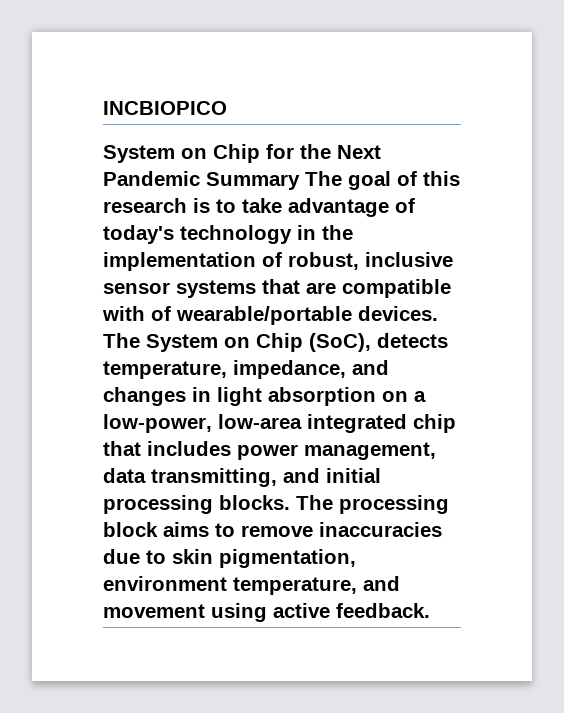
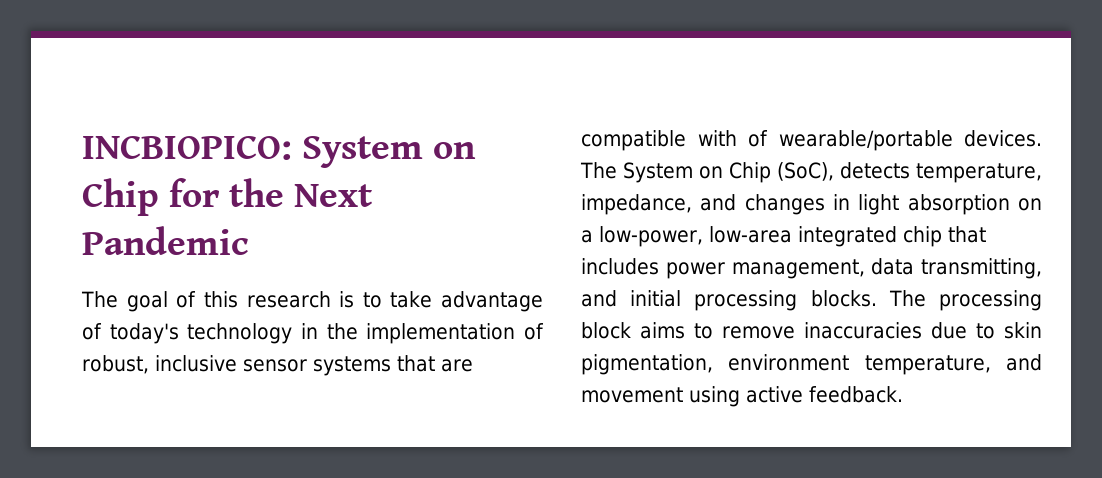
- INCBIOPICO
- System on Chip for the Next Pandemic Summary The goal of this research is to take advantage of today's technology in the implementation of robust, inclusive sensor systems that are compatible with of wearable/portable devices.
+ INCBIOPICO: System on Chip for the Next Pandemic
+ The goal of this research is to take advantage of today's technology in the implementation of robust, inclusive sensor systems that are compatible with of wearable/portable devices.

